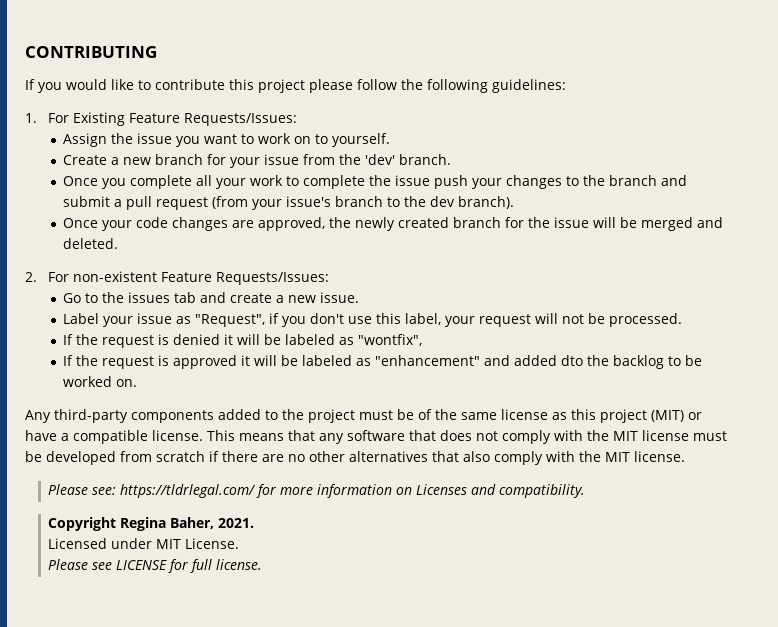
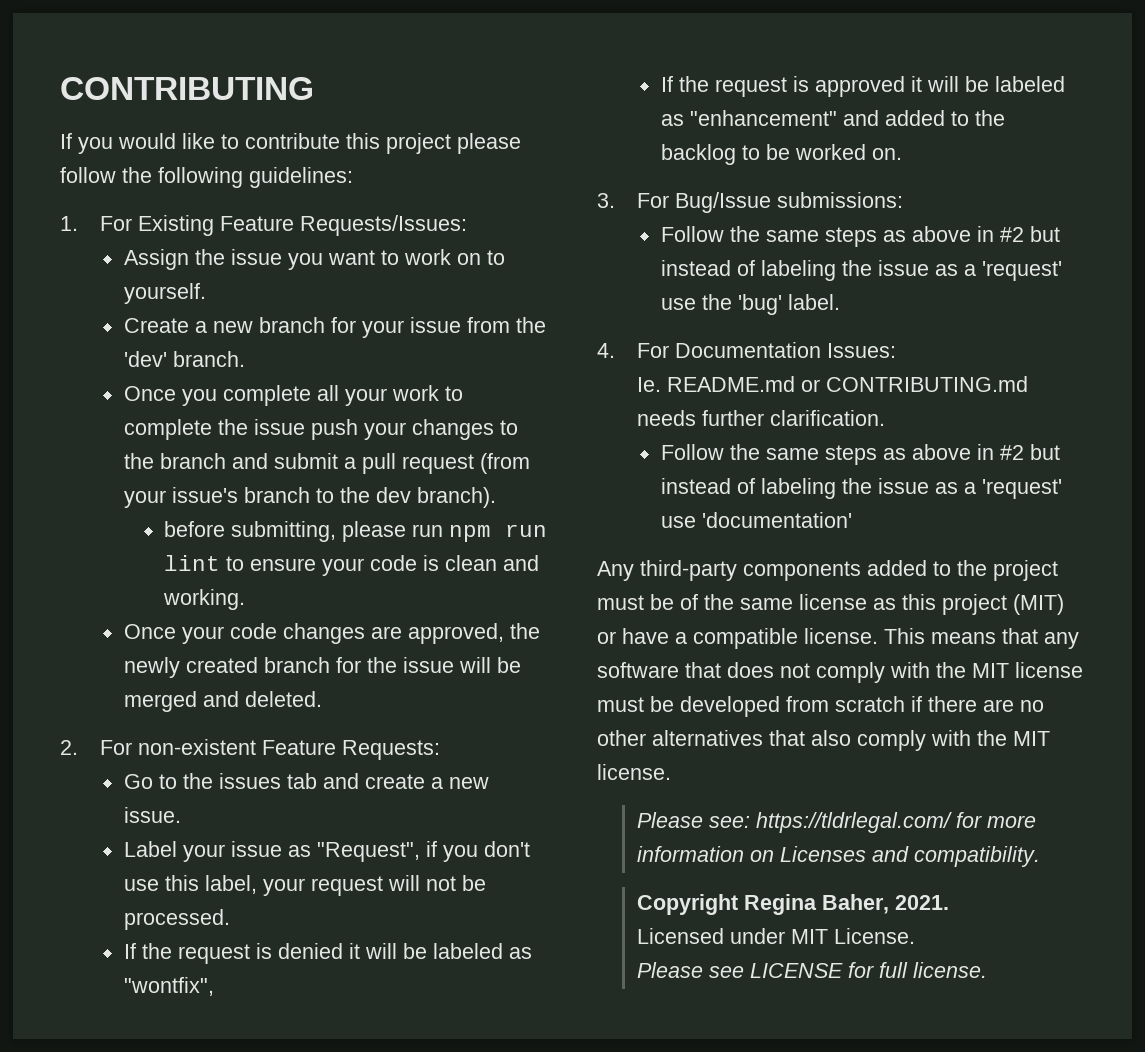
+ before submitting, please run npm run lint to ensure your code is clean and working.
- 2. For non-existent Feature Requests/Issues:
+ 2. For non-existent Feature Requests:
- If the request is approved it will be labeled as "enhancement" and added dto the backlog to be worked on.
+ If the request is approved it will be labeled as "enhancement" and added to the backlog to be worked on.
+ 3. For Bug/Issue submissions:
+ Follow the same steps as above in #2 but instead of labeling the issue as a 'request' use the 'bug' label.
+ 4. For Documentation Issues:
+ Ie. README.md or CONTRIBUTING.md needs further clarification.
+ Follow the same steps as above in #2 but instead of labeling the issue as a 'request' use 'documentation'

